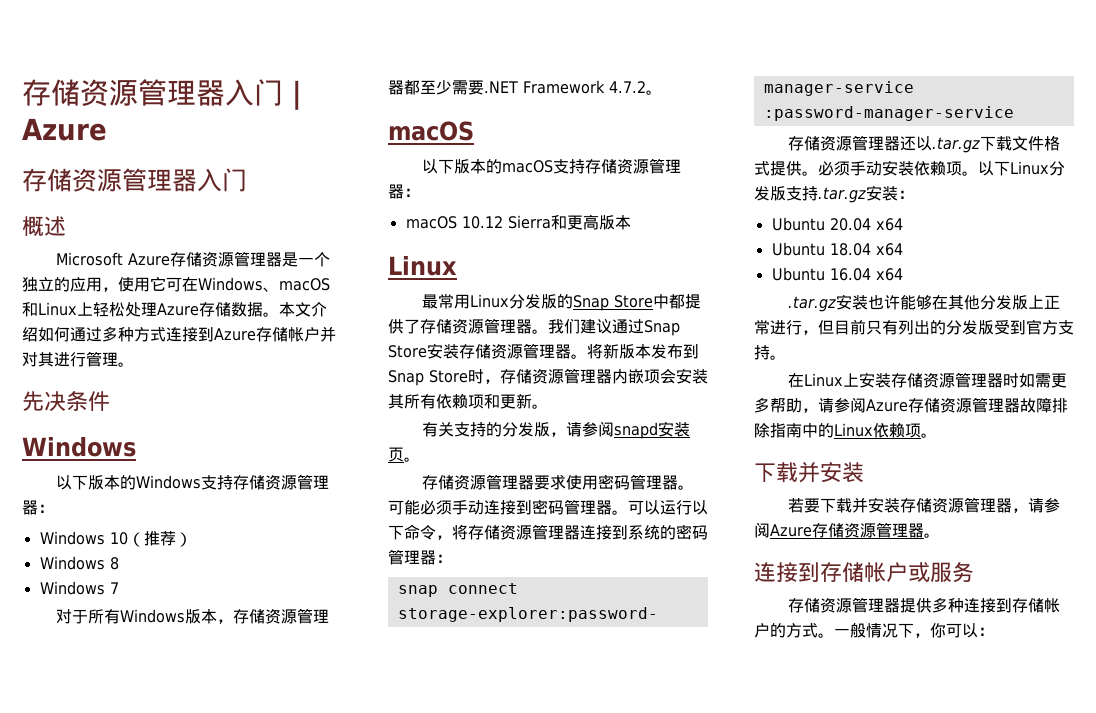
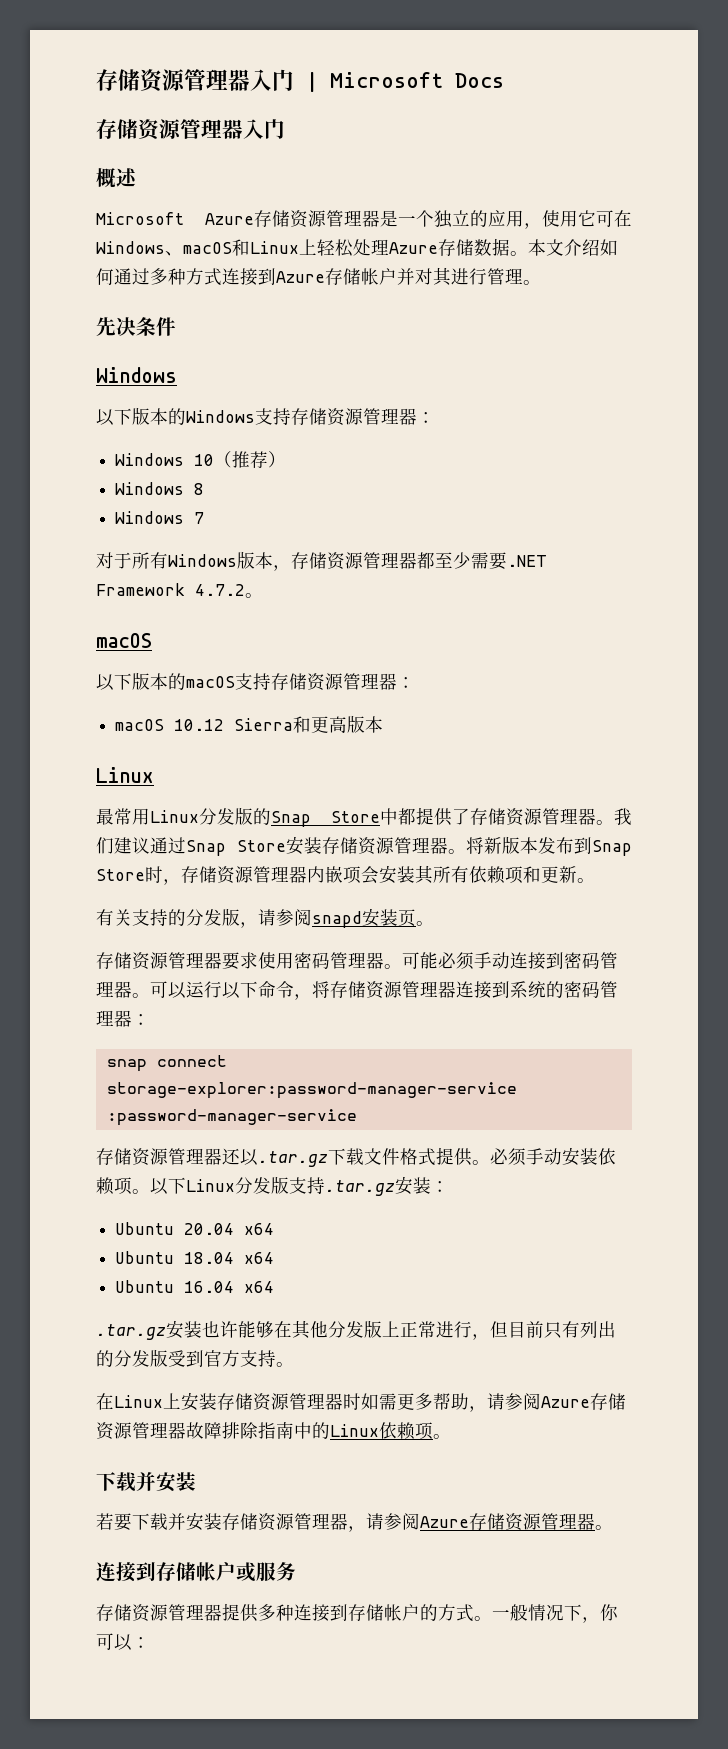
- 存储资源管理器入门 | Azure
+ 存储资源管理器入门 | Microsoft Docs

